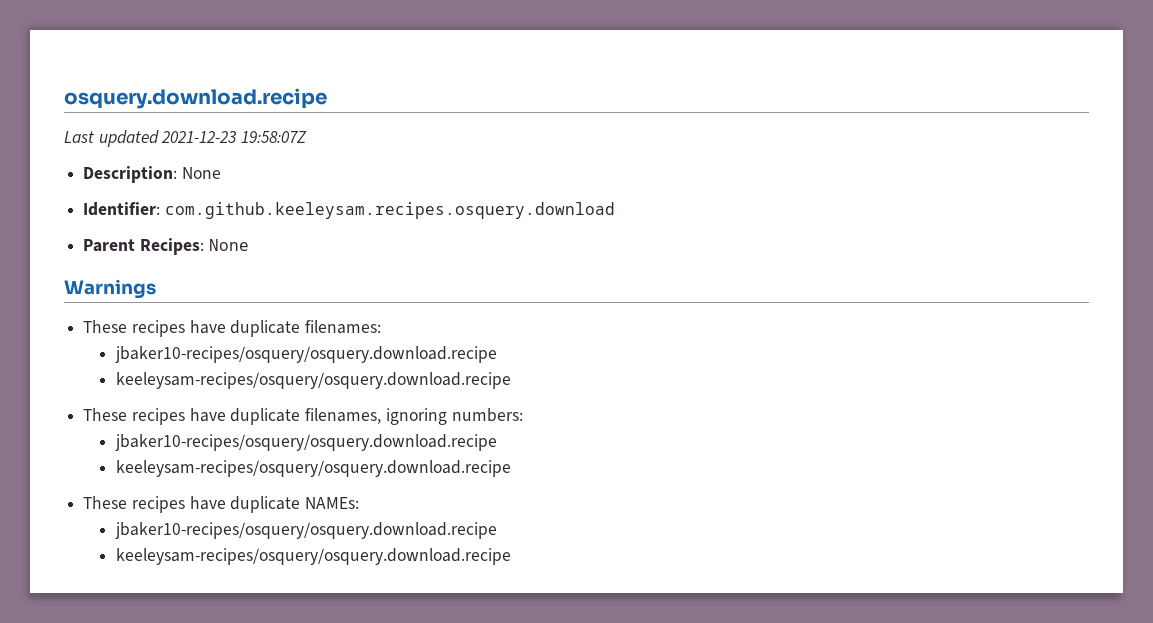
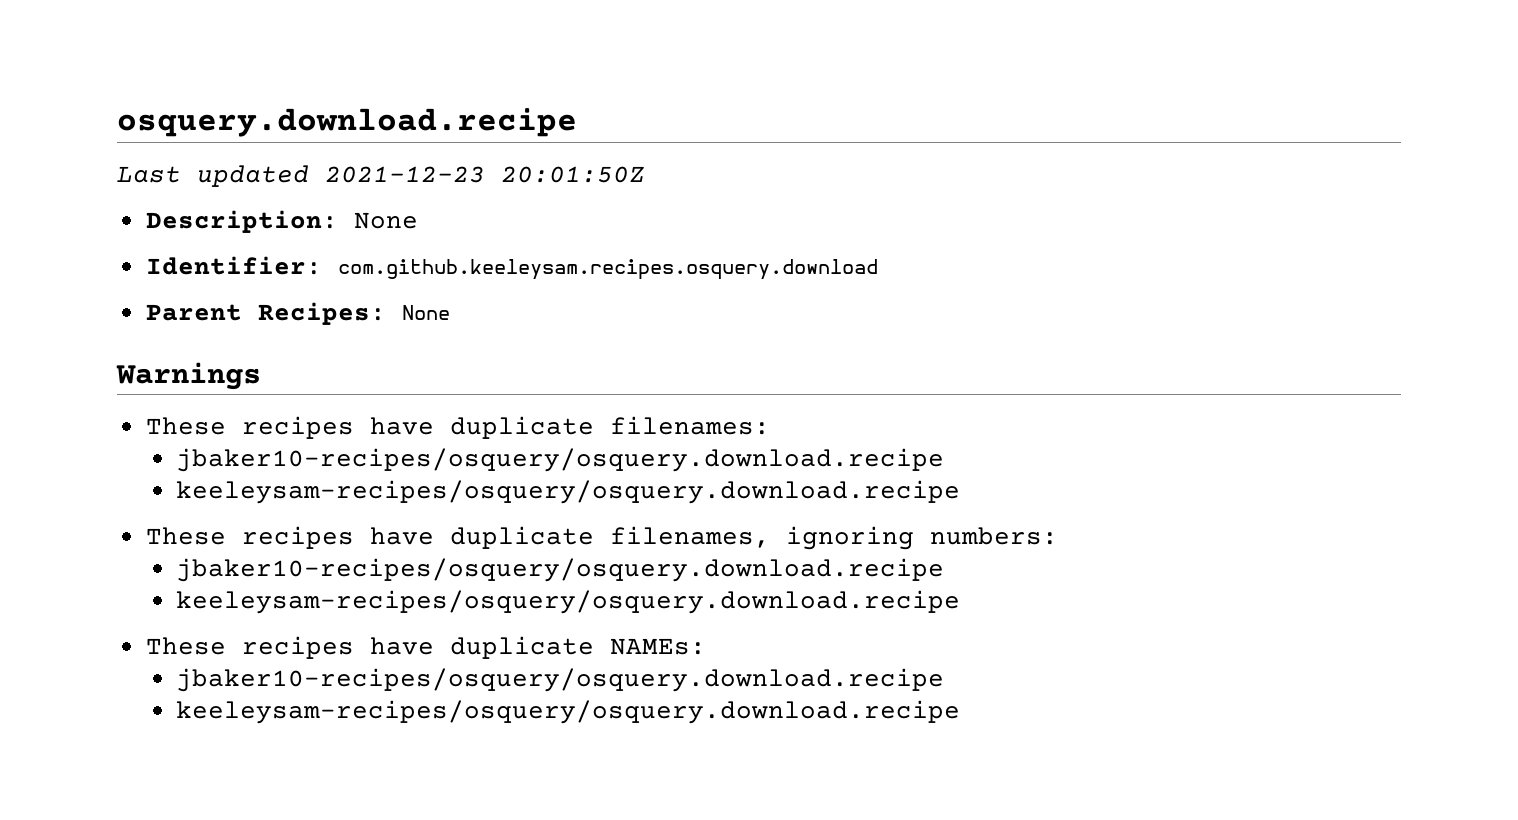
- Last updated 2021-12-23 19:58:07Z
+ Last updated 2021-12-23 20:01:50Z

